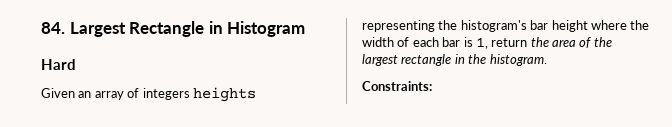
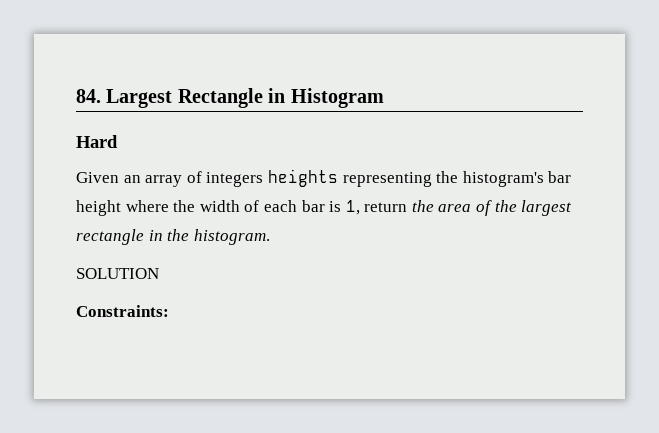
+ SOLUTION

